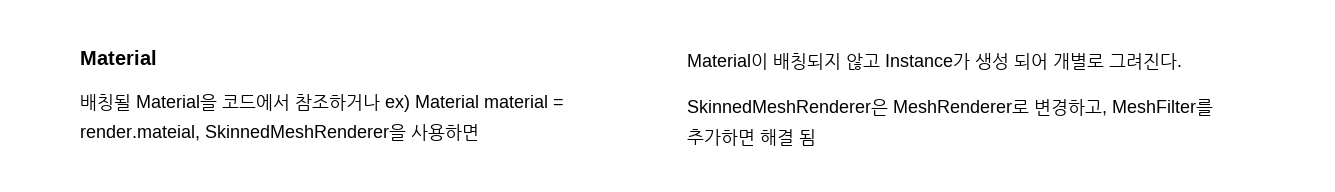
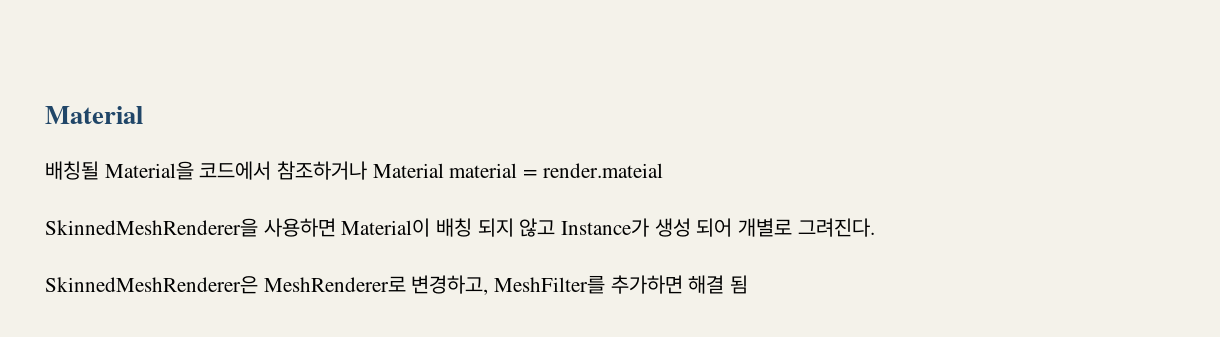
- 배칭될 Material을 코드에서 참조하거나 ex) Material material = render.mateial, SkinnedMeshRenderer을 사용하면
- Material이 배칭되지 않고 Instance가 생성 되어 개별로 그려진다.
+ 배칭될 Material을 코드에서 참조하거나 Material material = render.mateial
+ SkinnedMeshRenderer을 사용하면 Material이 배칭 되지 않고 Instance가 생성 되어 개별로 그려진다.

